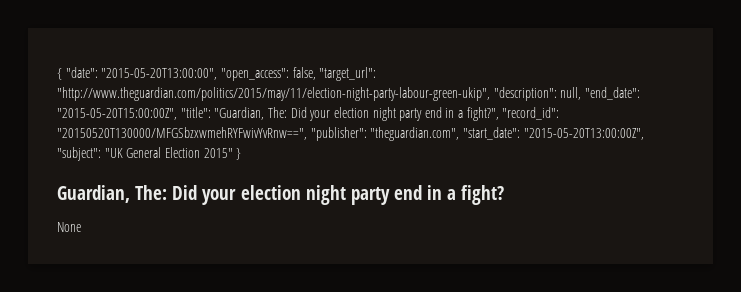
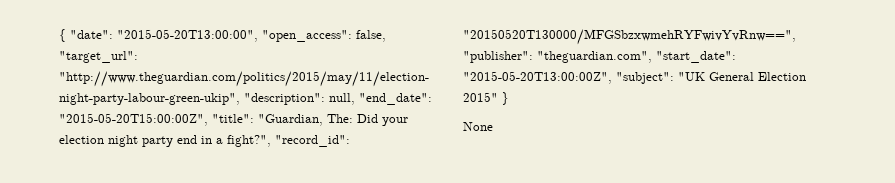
- Guardian, The: Did your election night party end in a fight?

